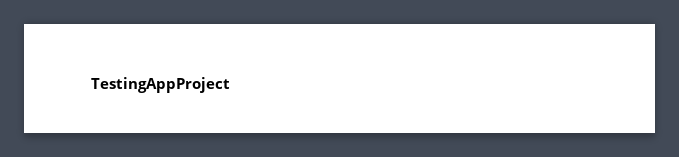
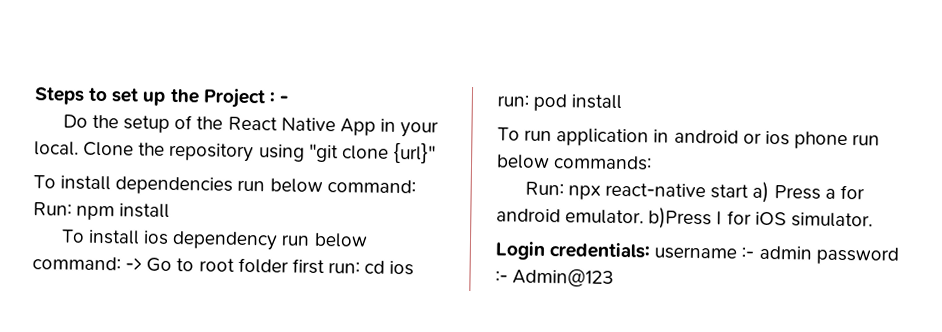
- TestingAppProject
+ Steps to set up the Project : -
+ Do the setup of the React Native App in your local. Clone the repository using "git clone {url}"
+ To install dependencies run below command: Run: npm install
+ To install ios dependency run below command: -> Go to root folder first run: cd ios run: pod install
+ To run application in android or ios phone run below commands:
+ Run: npx react-native start a) Press a for android emulator. b)Press I for iOS simulator.
+ Login credentials: username :- admin password :- Admin@123

